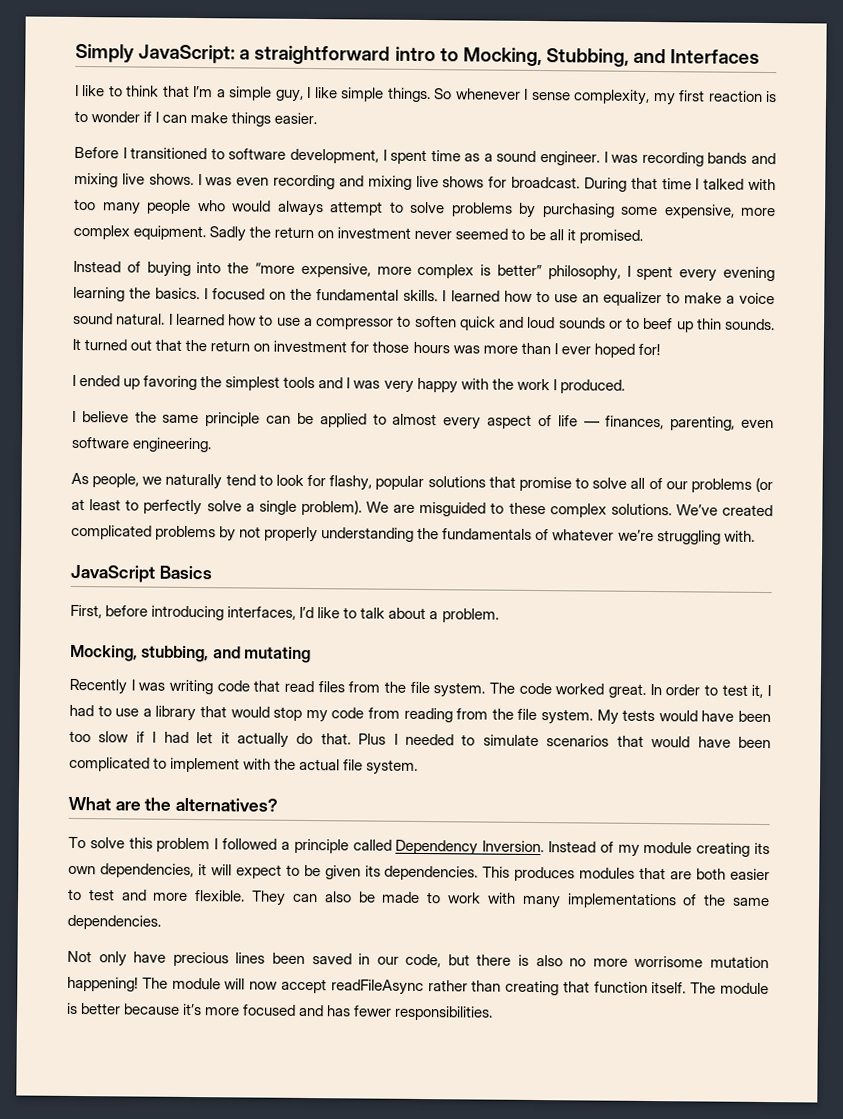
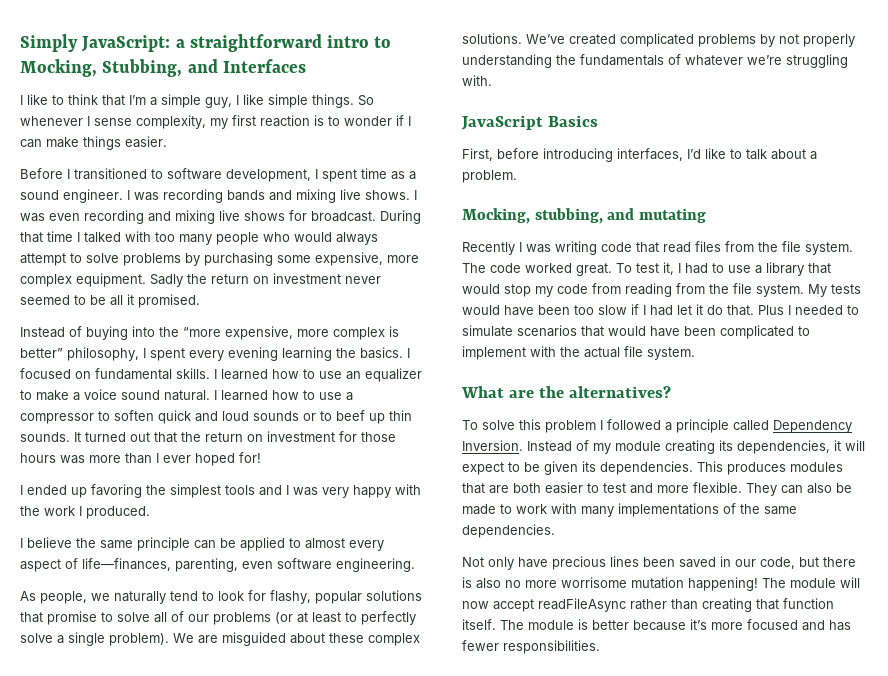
- I focused on the fundamental skills.
+ I focused on fundamental skills.
- I believe the same principle can be applied to almost every aspect of life — finances, parenting, even software engineering.
+ I believe the same principle can be applied to almost every aspect of life—finances, parenting, even software engineering.
- We are misguided to these complex solutions.
+ We are misguided about these complex solutions.
- In order to test it, I had to use a library that would stop my code from reading from the file system.
+ To test it, I had to use a library that would stop my code from reading from the file system.
- My tests would have been too slow if I had let it actually do that.
+ My tests would have been too slow if I had let it do that.
- Instead of my module creating its own dependencies, it will expect to be given its dependencies.
+ Instead of my module creating its dependencies, it will expect to be given its dependencies.

